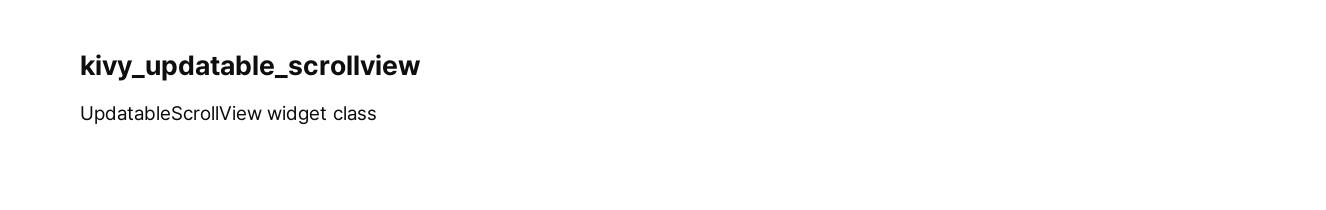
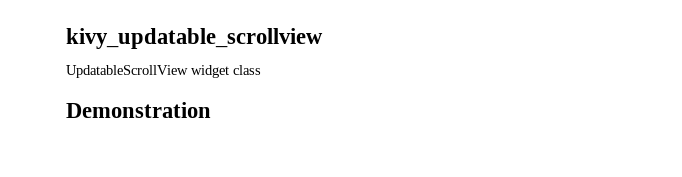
+ Demonstration

